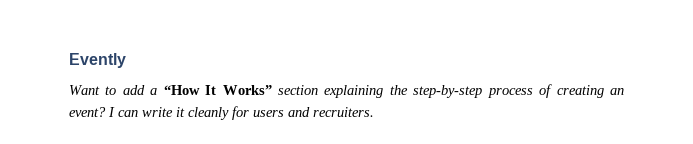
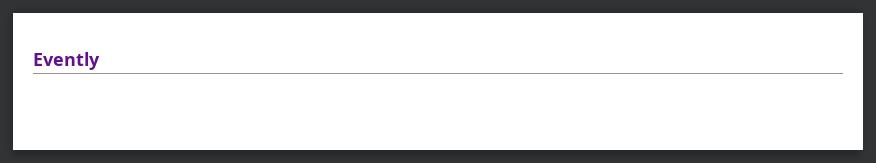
- Want to add a “How It Works” section explaining the step-by-step process of creating an event? I can write it cleanly for users and recruiters.

